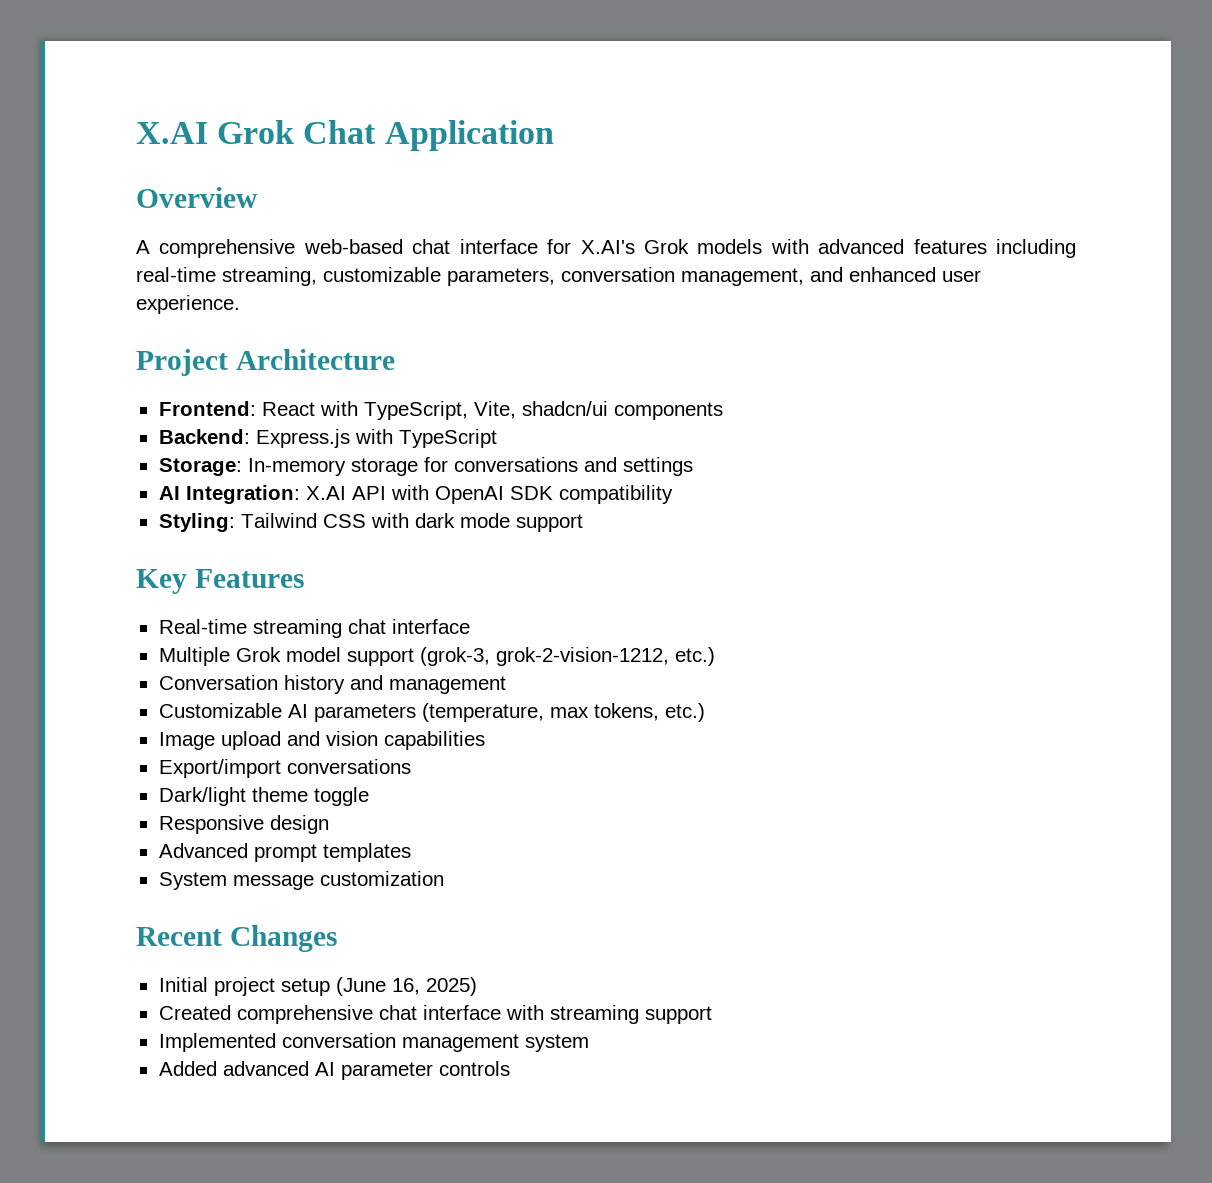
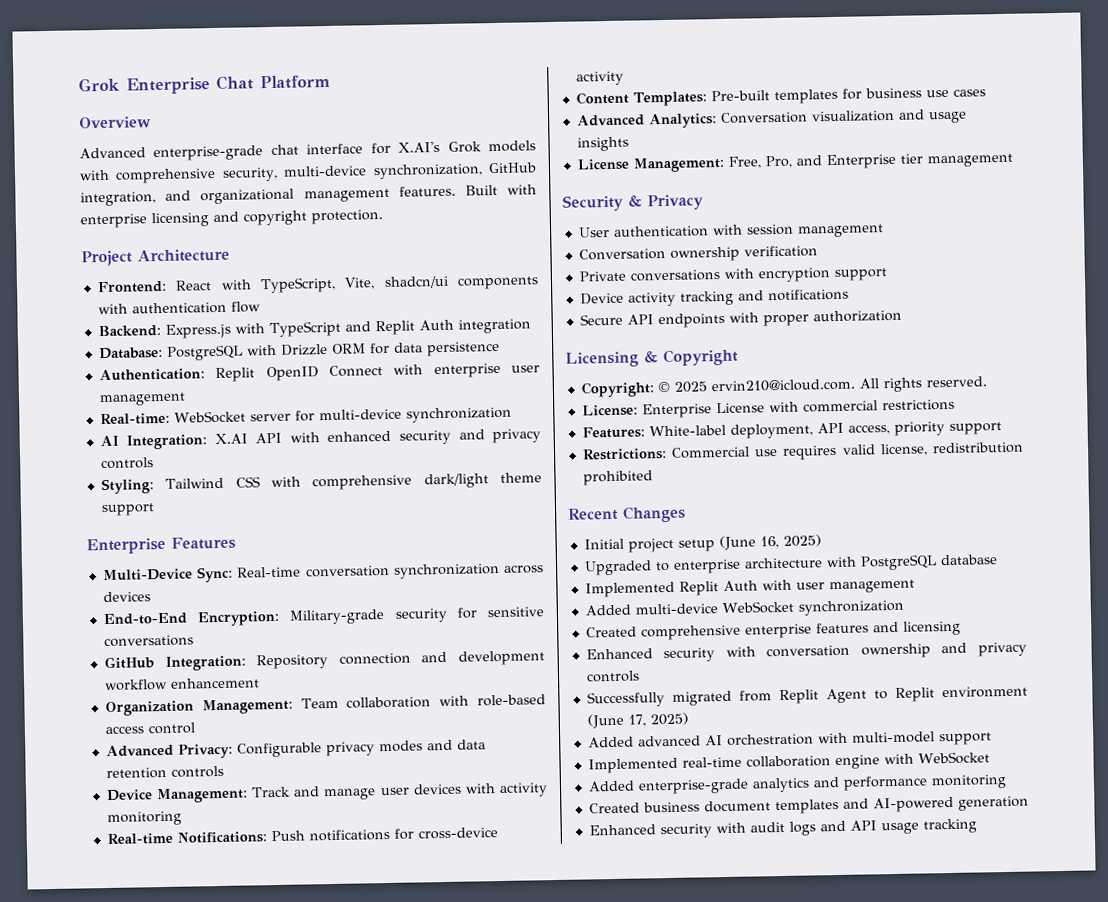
- X.AI Grok Chat Application
+ Grok Enterprise Chat Platform
  Overview
- A comprehensive web-based chat interface for X.AI's Grok models with advanced features including real-time streaming, customizable parameters, conversation management, and enhanced user experience.
+ Advanced enterprise-grade chat interface for X.AI's Grok models with comprehensive security, multi-device synchronization, GitHub integration, and organizational management features. Built with enterprise licensing and copyright protection.
- Frontend: React with TypeScript, Vite, shadcn/ui components
+ Frontend: React with TypeScript, Vite, shadcn/ui components with authentication flow
- Backend: Express.js with TypeScript
- Storage: In-memory storage for conversations and settings
+ Backend: Express.js with TypeScript and Replit Auth integration
+ Database: PostgreSQL with Drizzle ORM for data persistence
+ Authentication: Replit OpenID Connect with enterprise user management
+ Real-time: WebSocket server for multi-device synchronization
- AI Integration: X.AI API with OpenAI SDK compatibility
+ AI Integration: X.AI API with enhanced security and privacy controls
- Styling: Tailwind CSS with dark mode support
- Key Features
+ Styling: Tailwind CSS with comprehensive dark/light theme support
+ Enterprise Features
- Real-time streaming chat interface
- Multiple Grok model support (grok-3, grok-2-vision-1212, etc.)
- Conversation history and management
- Customizable AI parameters (temperature, max tokens, etc.)
- Image upload and vision capabilities
- Export/import conversations
- Dark/light theme toggle
- Responsive design
- Advanced prompt templates
- System message customization
+ Multi-Device Sync: Real-time conversation synchronization across devices
+ End-to-End Encryption: Military-grade security for sensitive conversations
+ GitHub Integration: Repository connection and development workflow enhancement
+ Organization Management: Team collaboration with role-based access control
+ Advanced Privacy: Configurable privacy modes and data retention controls
+ Device Management: Track and manage user devices with activity monitoring
+ Real-time Notifications: Push notifications for cross-device activity
+ Content Templates: Pre-built templates for business use cases
+ Advanced Analytics: Conversation visualization and usage insights
+ License Management: Free, Pro, and Enterprise tier management
+ Security & Privacy
+ User authentication with session management
+ Conversation ownership verification
+ Private conversations with encryption support
+ Device activity tracking and notifications
+ Secure API endpoints with proper authorization
+ Licensing & Copyright
+ Copyright: © 2025 ervin210@icloud.com. All rights reserved.
+ License: Enterprise License with commercial restrictions
+ Features: White-label deployment, API access, priority support
+ Restrictions: Commercial use requires valid license, redistribution prohibited
- Created comprehensive chat interface with streaming support
- Implemented conversation management system
- Added advanced AI parameter controls
+ Upgraded to enterprise architecture with PostgreSQL database
+ Implemented Replit Auth with user management
+ Added multi-device WebSocket synchronization
+ Created comprehensive enterprise features and licensing
+ Enhanced security with conversation ownership and privacy controls
+ Successfully migrated from Replit Agent to Replit environment (June 17, 2025)
+ Added advanced AI orchestration with multi-model support
+ Implemented real-time collaboration engine with WebSocket
+ Added enterprise-grade analytics and performance monitoring
+ Created business document templates and AI-powered generation
+ Enhanced security with audit logs and API usage tracking

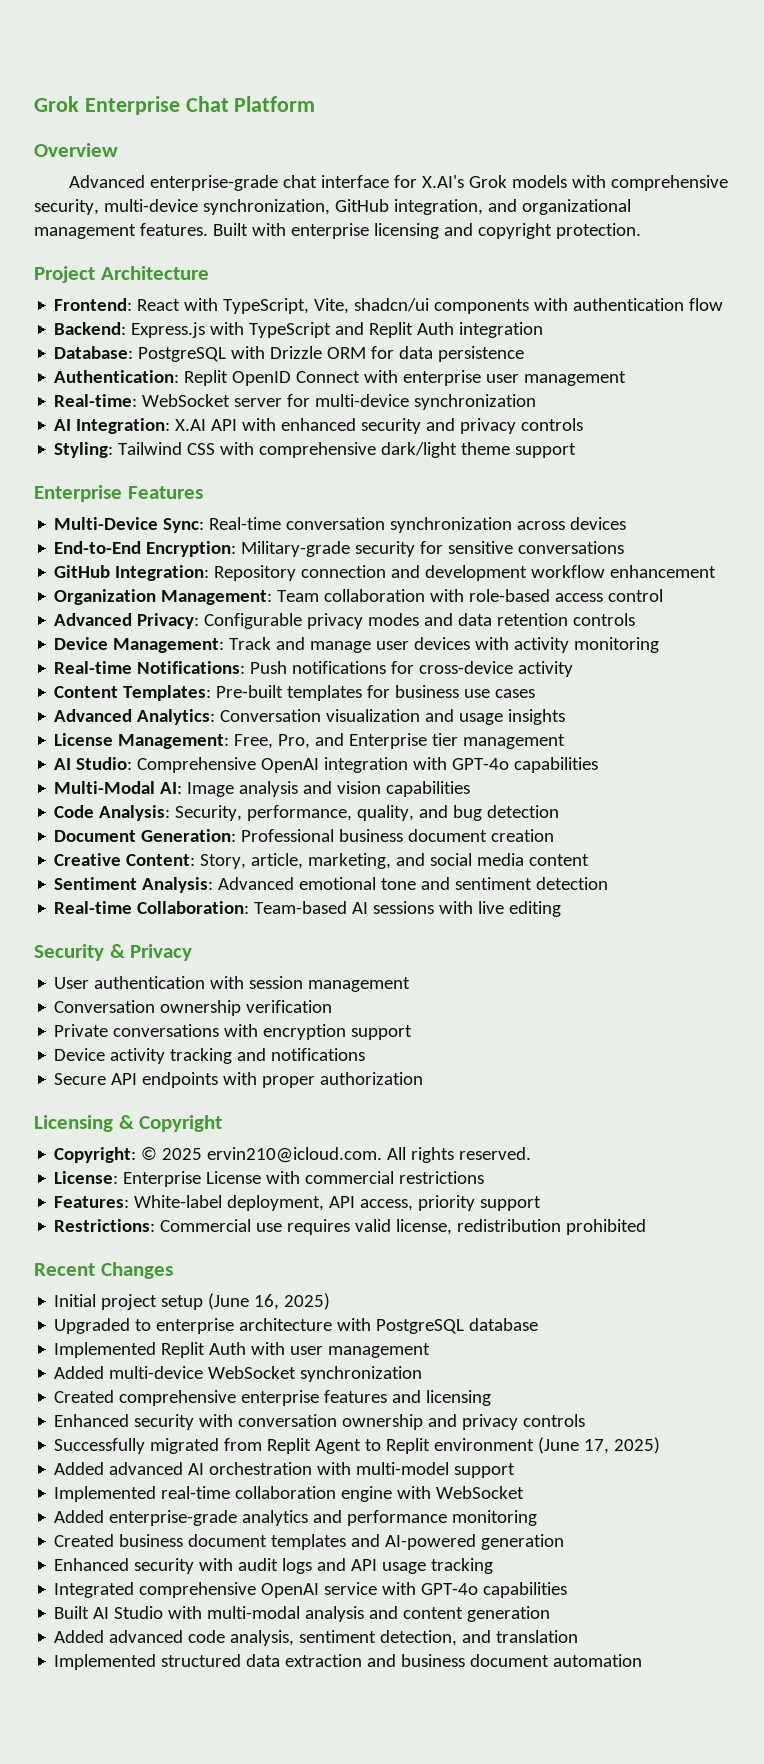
+ AI Studio: Comprehensive OpenAI integration with GPT-4o capabilities
+ Multi-Modal AI: Image analysis and vision capabilities
+ Code Analysis: Security, performance, quality, and bug detection
+ Document Generation: Professional business document creation
+ Creative Content: Story, article, marketing, and social media content
+ Sentiment Analysis: Advanced emotional tone and sentiment detection
+ Real-time Collaboration: Team-based AI sessions with live editing
+ Integrated comprehensive OpenAI service with GPT-4o capabilities
+ Built AI Studio with multi-modal analysis and content generation
+ Added advanced code analysis, sentiment detection, and translation
+ Implemented structured data extraction and business document automation

